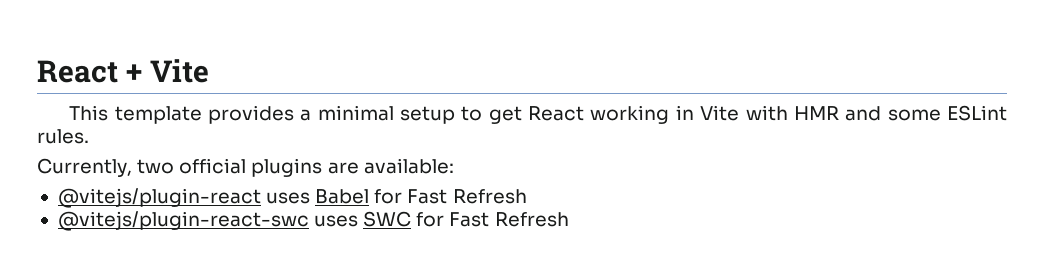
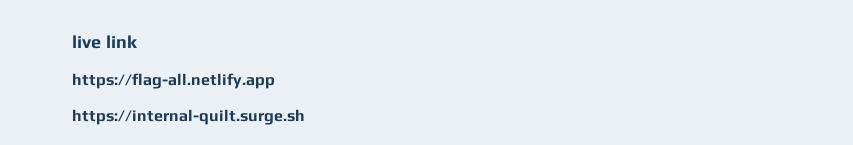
- React + Vite
- This template provides a minimal setup to get React working in Vite with HMR and some ESLint rules.
- Currently, two official plugins are available:
- @vitejs/plugin-react uses Babel for Fast Refresh
- @vitejs/plugin-react-swc uses SWC for Fast Refresh
+ live link
+ https://flag-all.netlify.app
+ https://internal-quilt.surge.sh

